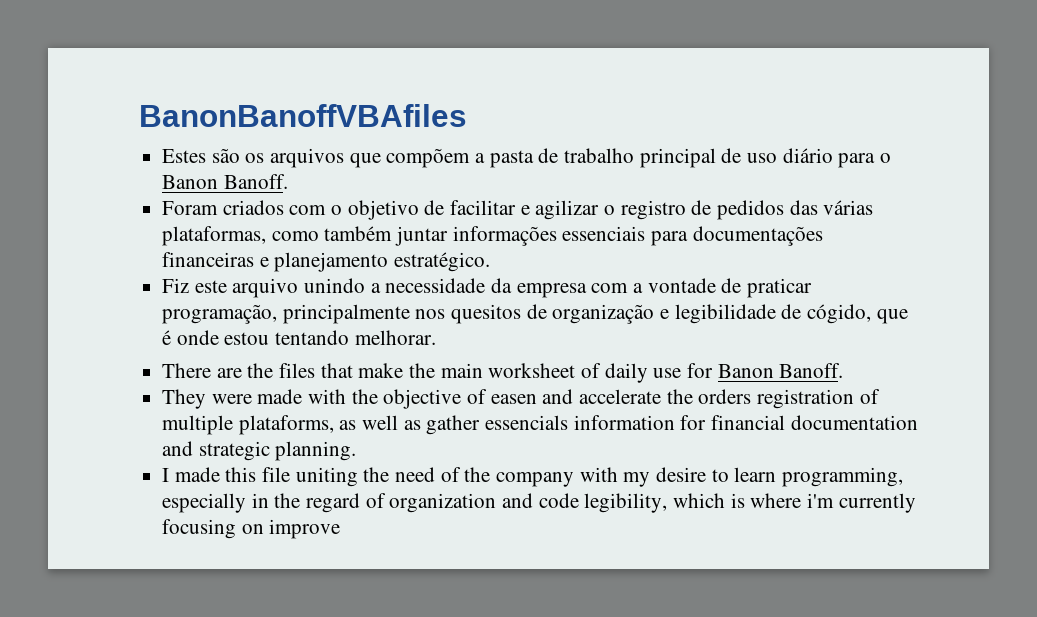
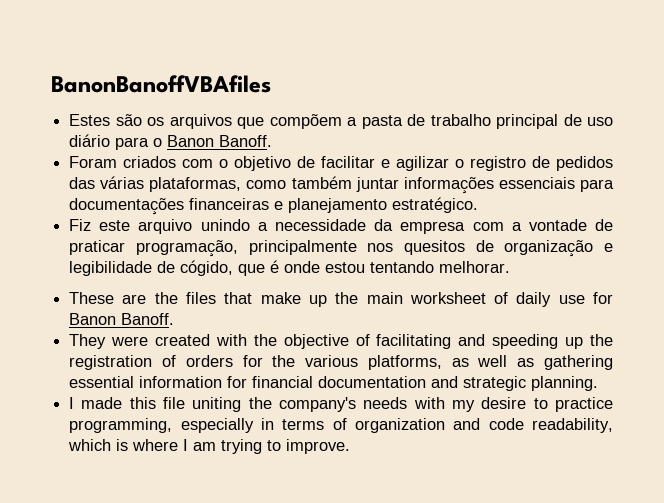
- There are the files that make the main worksheet of daily use for Banon Banoff.
+ These are the files that make up the main worksheet of daily use for Banon Banoff.
- They were made with the objective of easen and accelerate the orders registration of multiple plataforms, as well as gather essencials information for financial documentation and strategic planning.
+ They were created with the objective of facilitating and speeding up the registration of orders for the various platforms, as well as gathering essential information for financial documentation and strategic planning.
- I made this file uniting the need of the company with my desire to learn programming, especially in the regard of organization and code legibility, which is where i'm currently focusing on improve
+ I made this file uniting the company's needs with my desire to practice programming, especially in terms of organization and code readability, which is where I am trying to improve.

